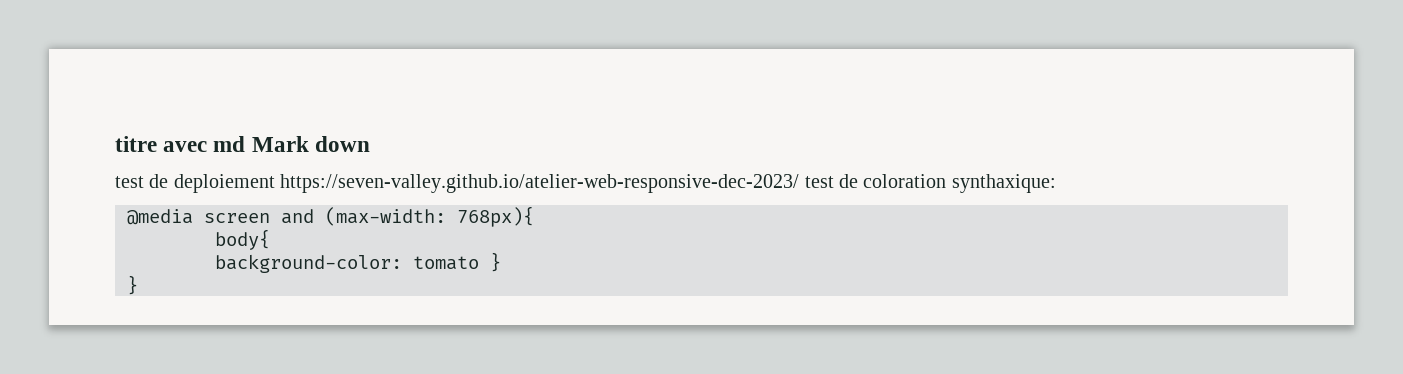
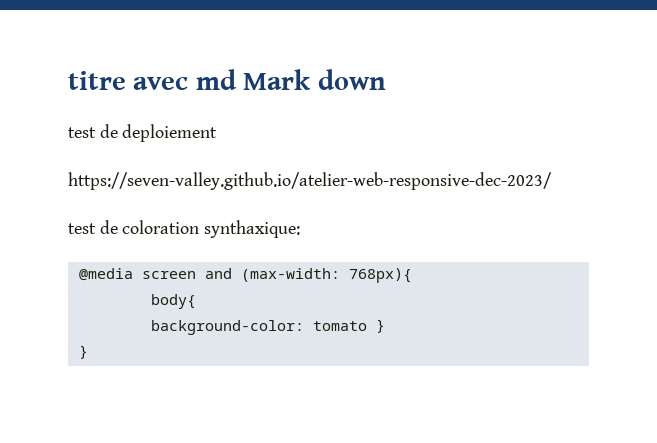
- test de deploiement https://seven-valley.github.io/atelier-web-responsive-dec-2023/ test de coloration synthaxique:
+ test de deploiement
+ https://seven-valley.github.io/atelier-web-responsive-dec-2023/
+ test de coloration synthaxique:

